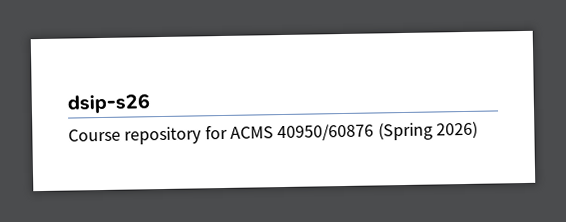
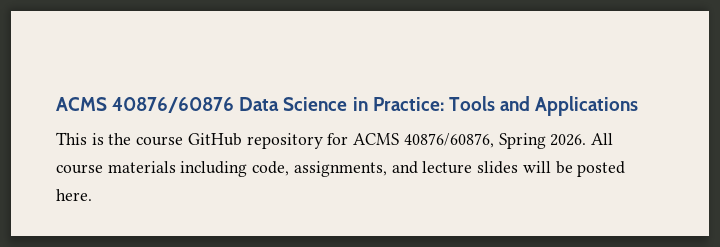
- dsip-s26
- Course repository for ACMS 40950/60876 (Spring 2026)
+ ACMS 40876/60876 Data Science in Practice: Tools and Applications
+ This is the course GitHub repository for ACMS 40876/60876, Spring 2026. All course materials including code, assignments, and lecture slides will be posted here.

